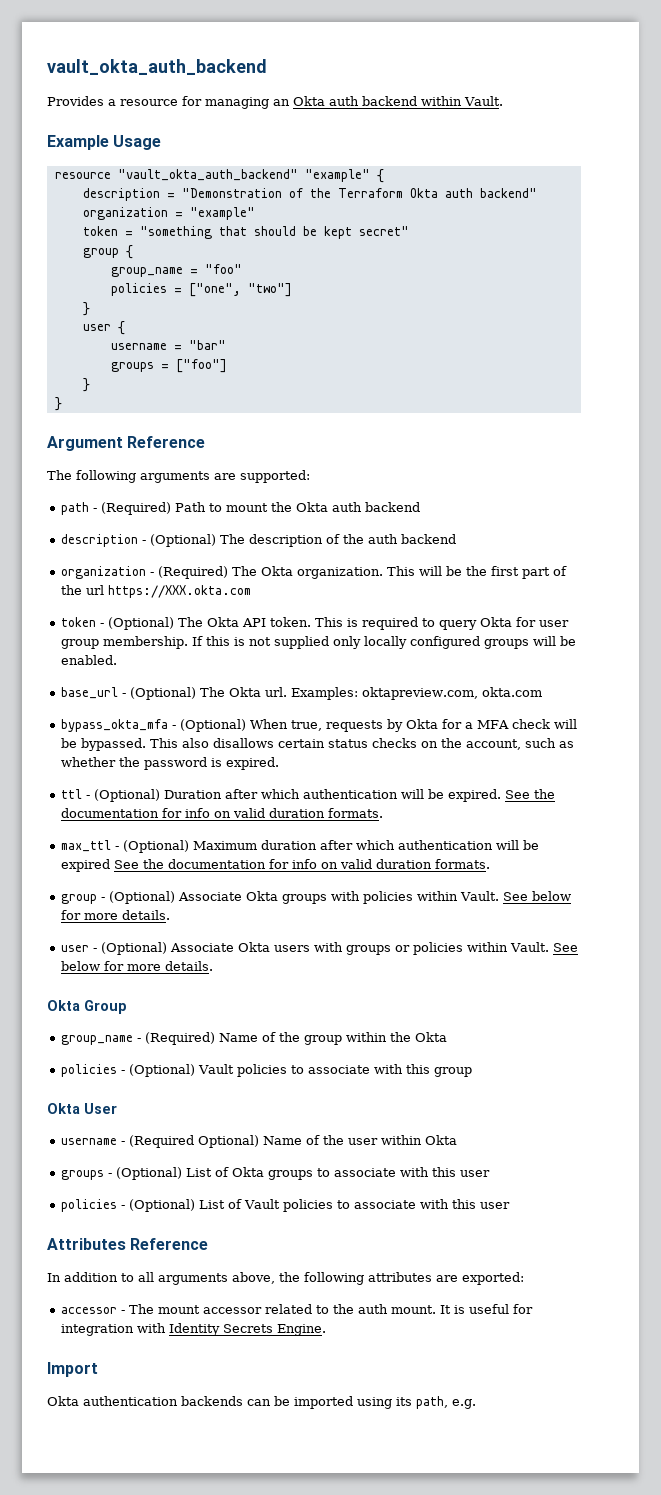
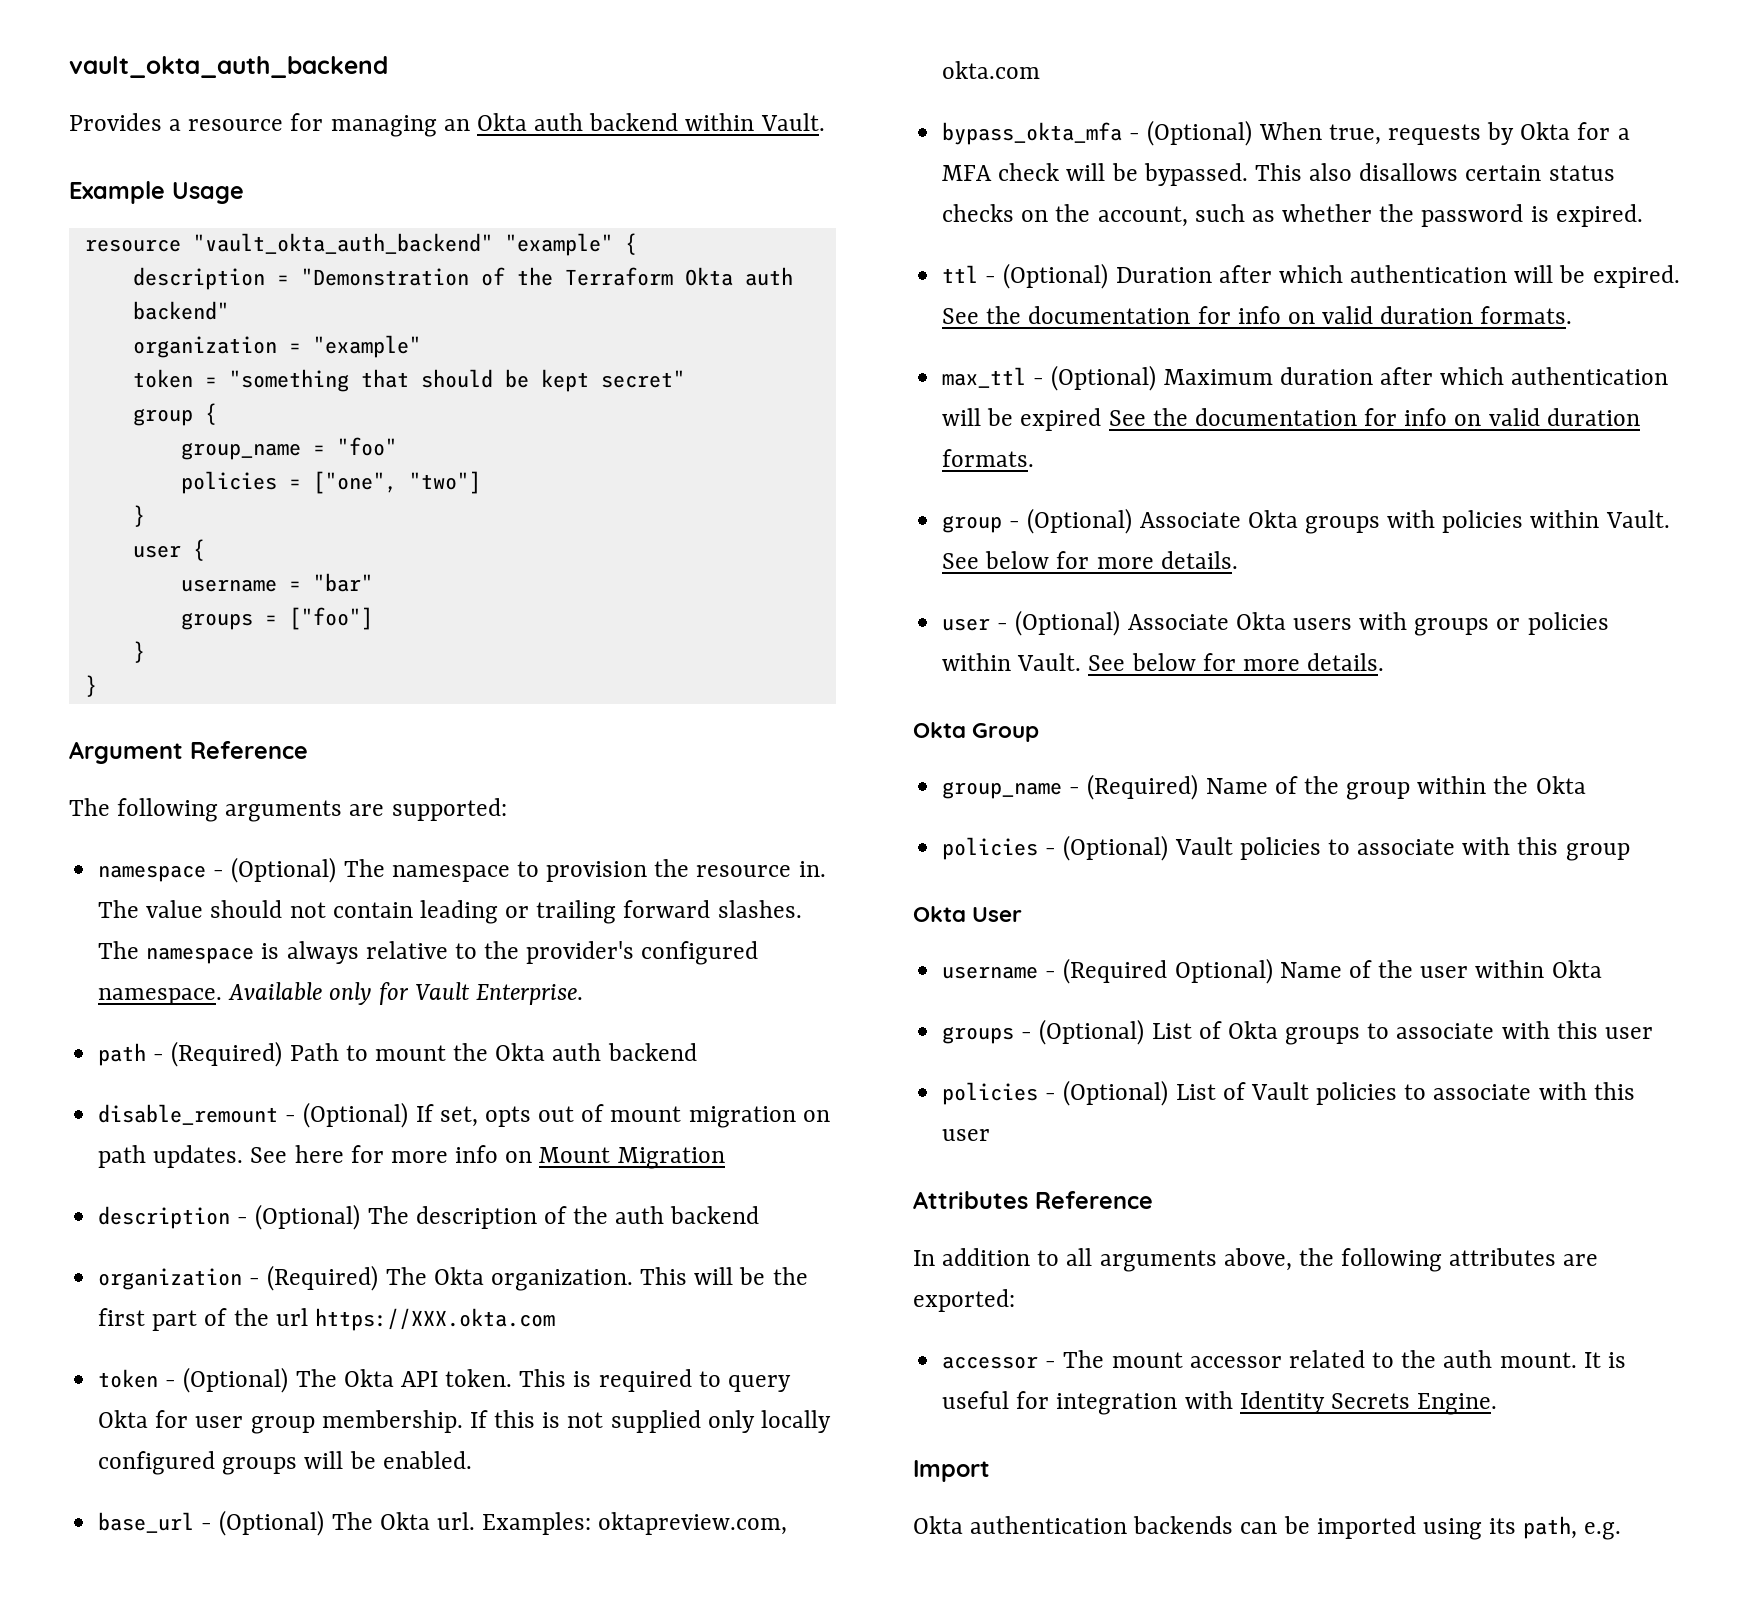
+ namespace - (Optional) The namespace to provision the resource in. The value should not contain leading or trailing forward slashes. The namespace is always relative to the provider's configured namespace. Available only for Vault Enterprise.
+ disable_remount - (Optional) If set, opts out of mount migration on path updates. See here for more info on Mount Migration

